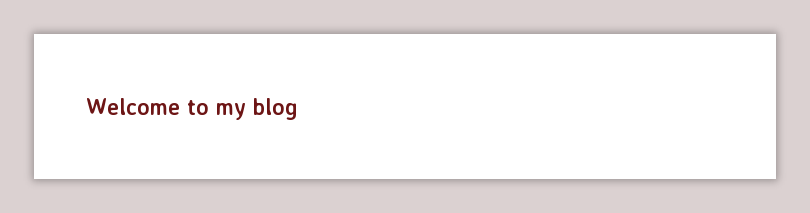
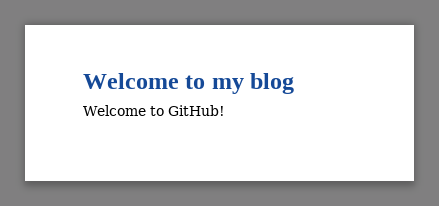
+ Welcome to GitHub!

